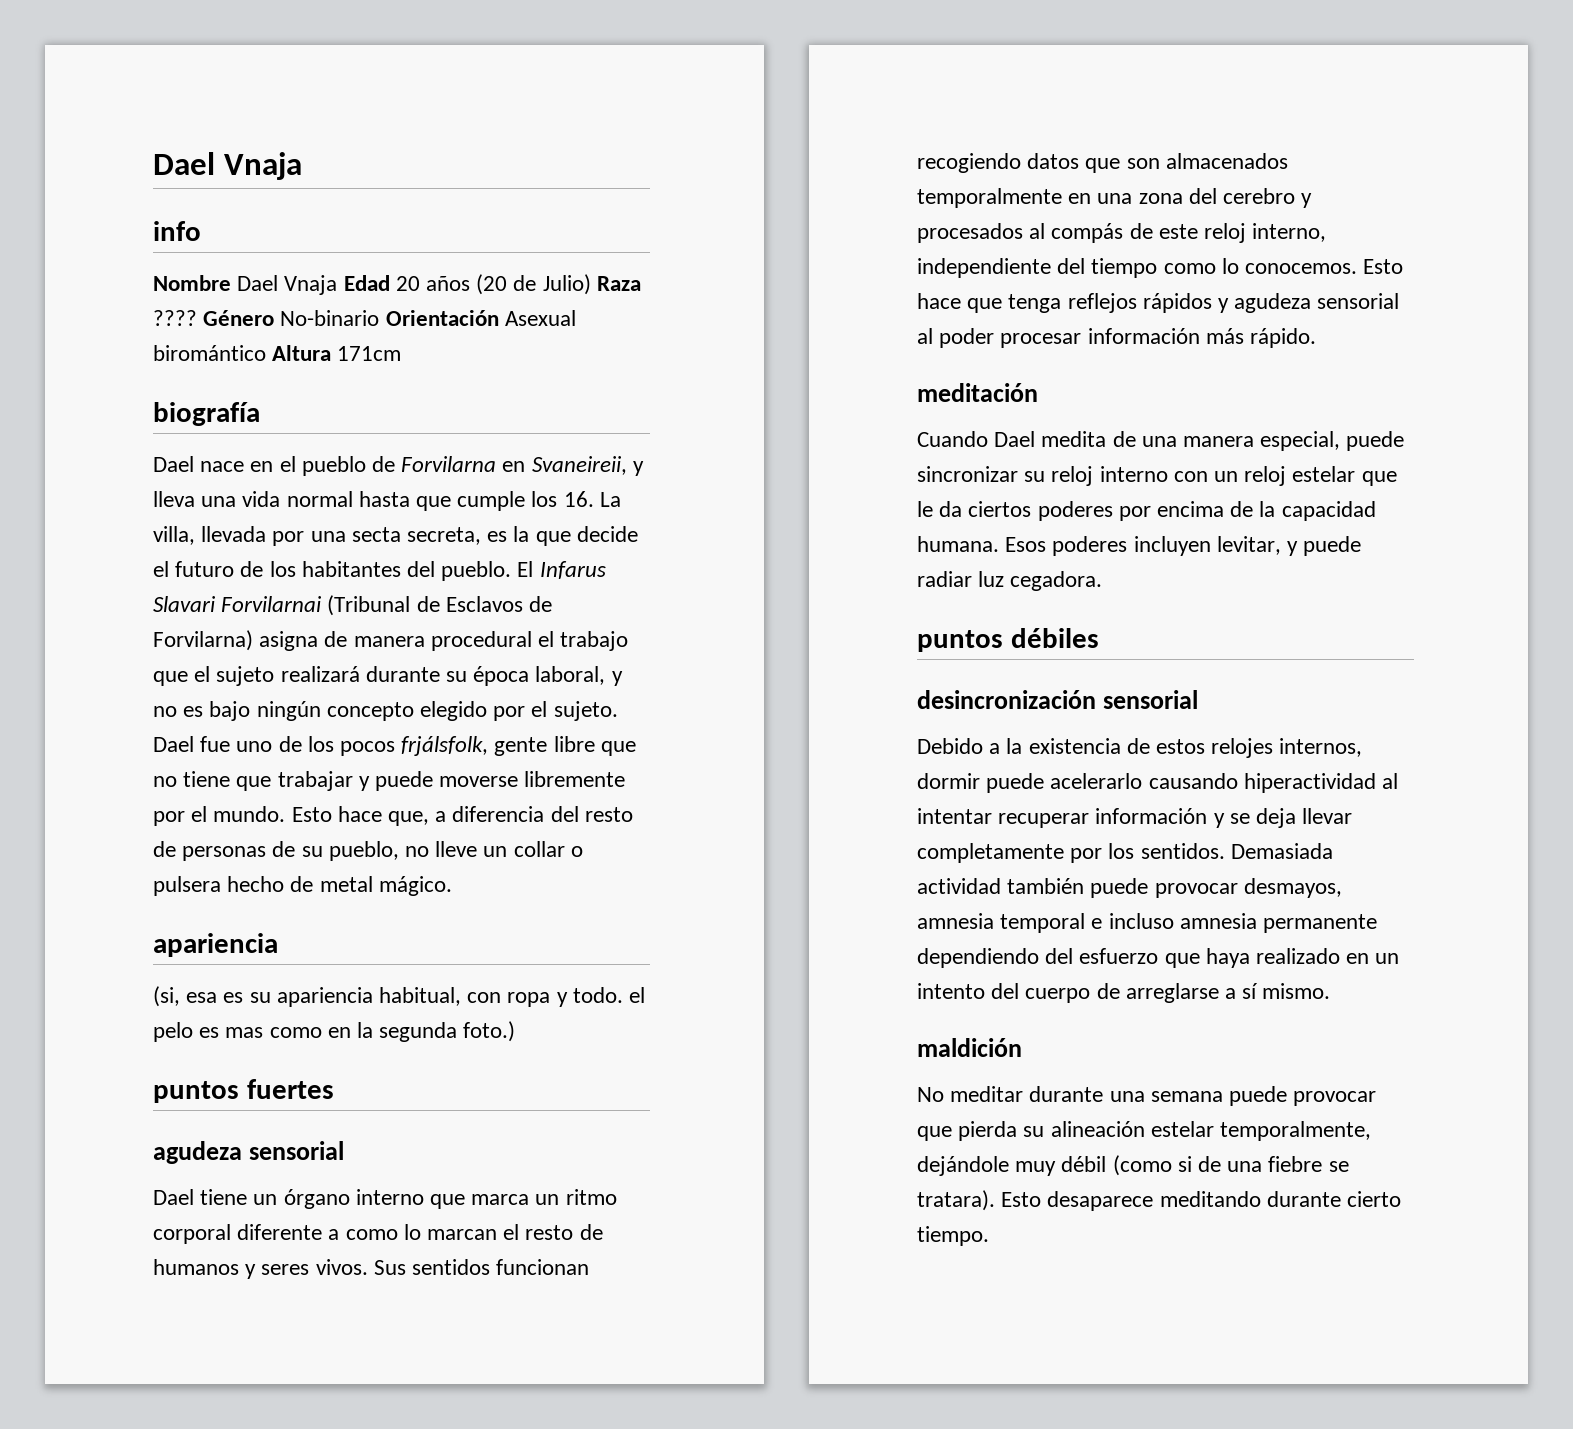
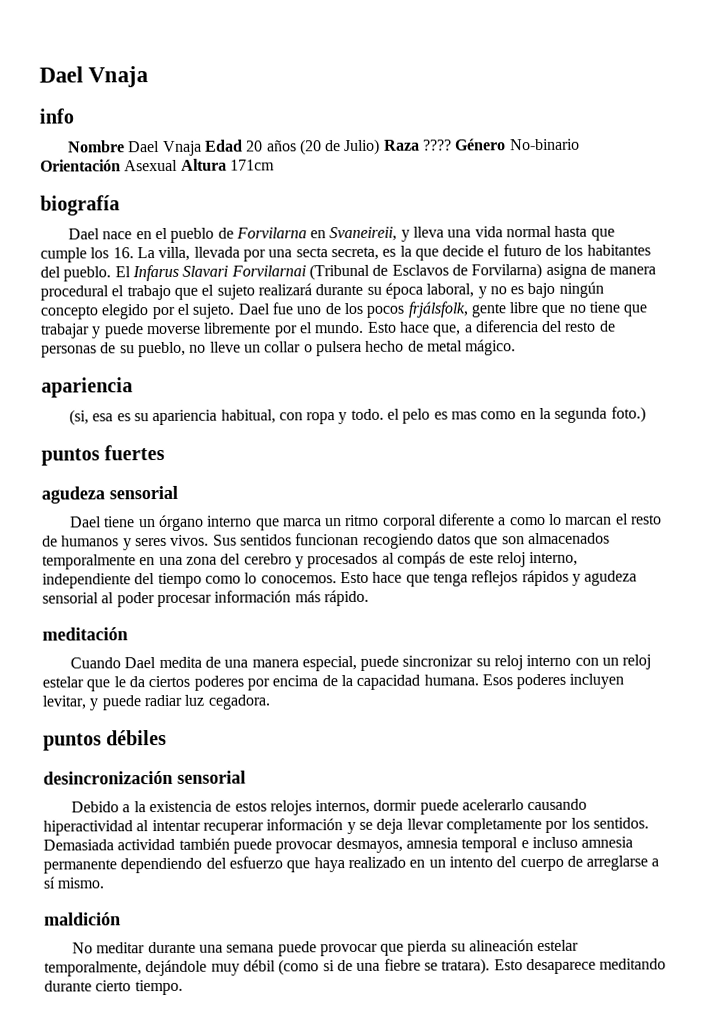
- Género No-binario Orientación Asexual biromántico Altura 171cm
+ Género No-binario Orientación Asexual Altura 171cm

